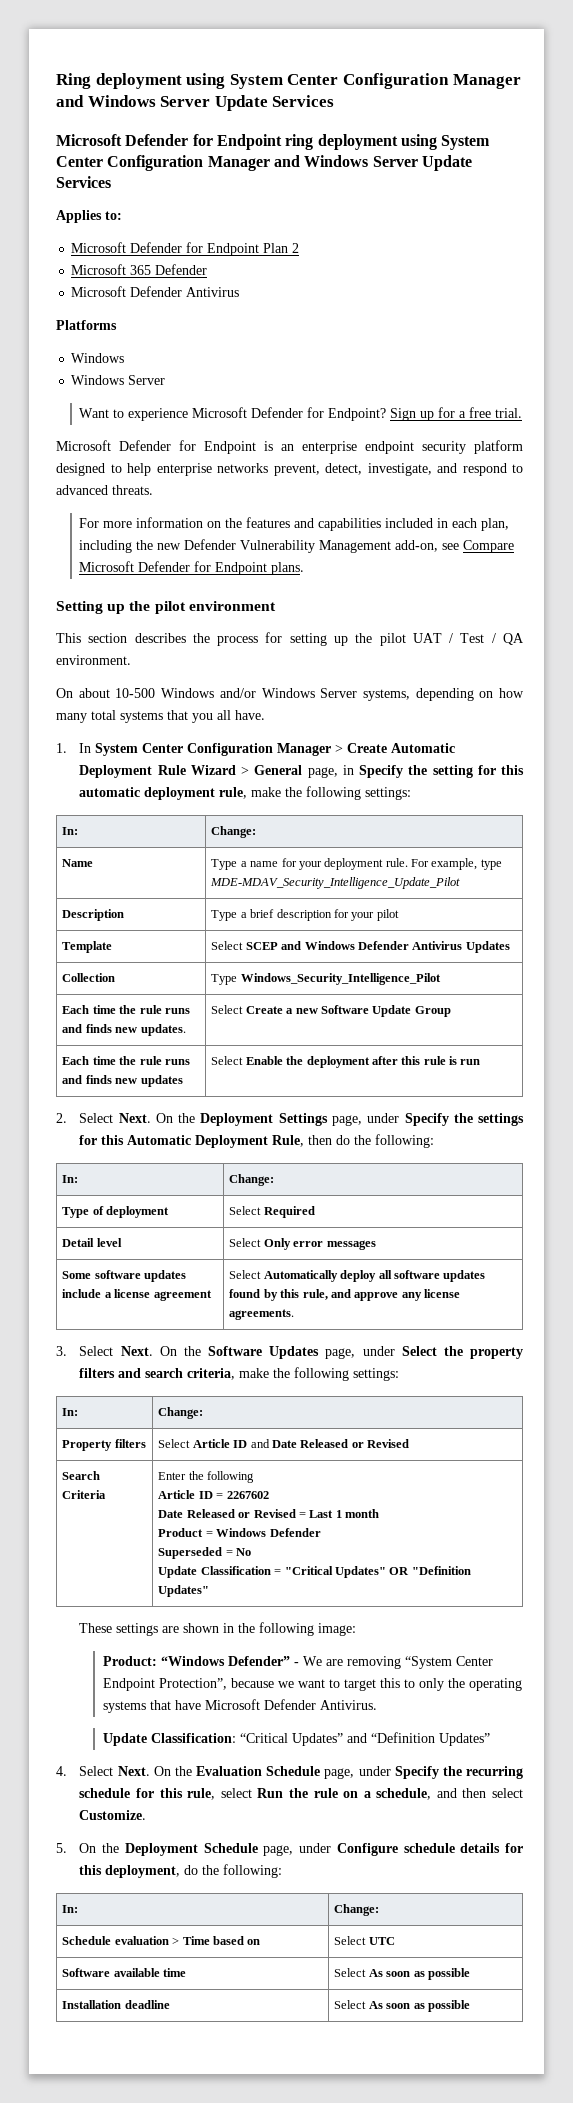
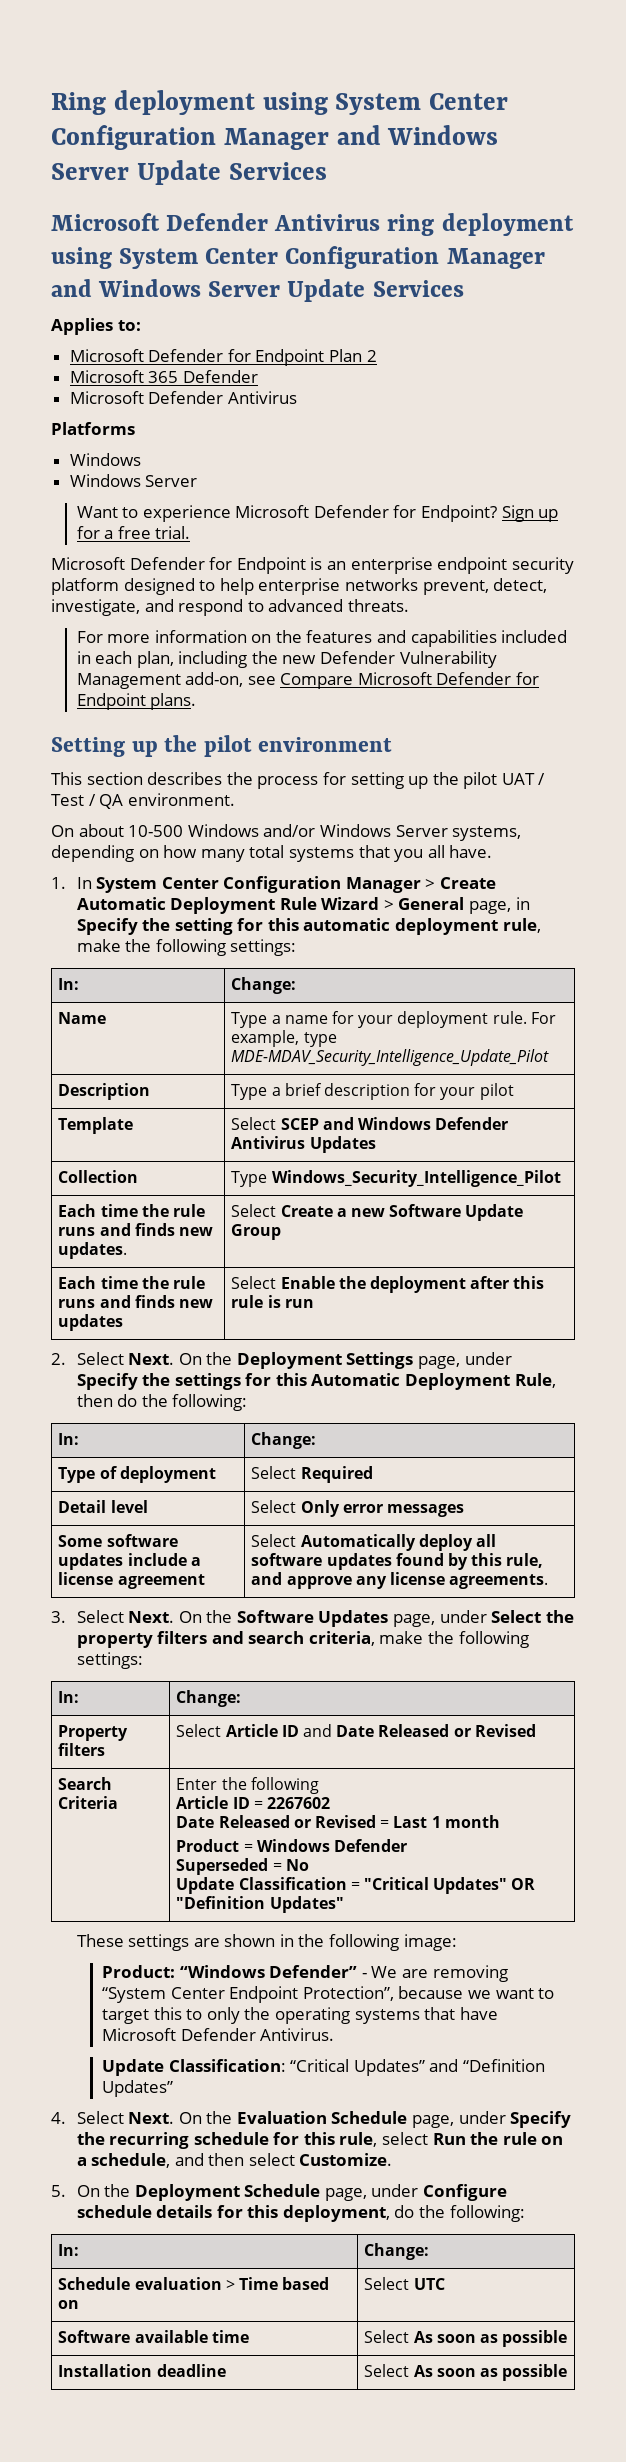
- Microsoft Defender for Endpoint ring deployment using System Center Configuration Manager and Windows Server Update Services
+ Microsoft Defender Antivirus ring deployment using System Center Configuration Manager and Windows Server Update Services

